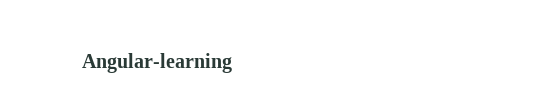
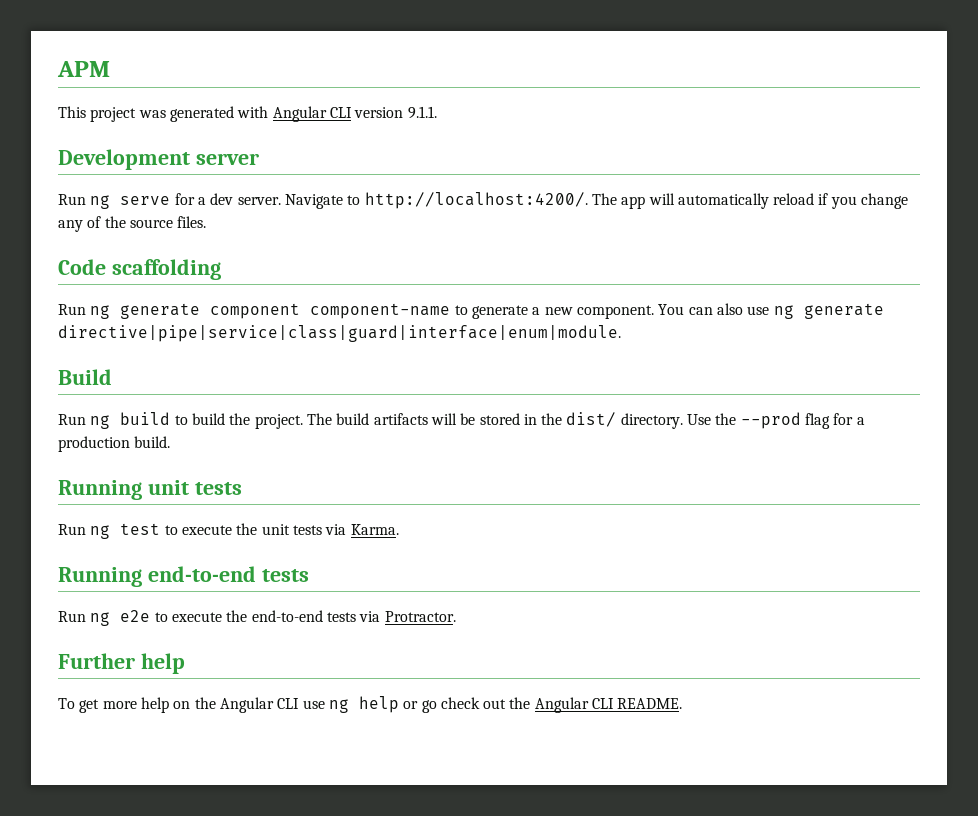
- Angular-learning
+ APM
+ This project was generated with Angular CLI version 9.1.1.
+ Development server
+ Run ng serve for a dev server. Navigate to http://localhost:4200/. The app will automatically reload if you change any of the source files.
+ Code scaffolding
+ Run ng generate component component-name to generate a new component. You can also use ng generate directive|pipe|service|class|guard|interface|enum|module.
+ Build
+ Run ng build to build the project. The build artifacts will be stored in the dist/ directory. Use the --prod flag for a production build.
+ Running unit tests
+ Run ng test to execute the unit tests via Karma.
+ Running end-to-end tests
+ Run ng e2e to execute the end-to-end tests via Protractor.
+ Further help
+ To get more help on the Angular CLI use ng help or go check out the Angular CLI README.

